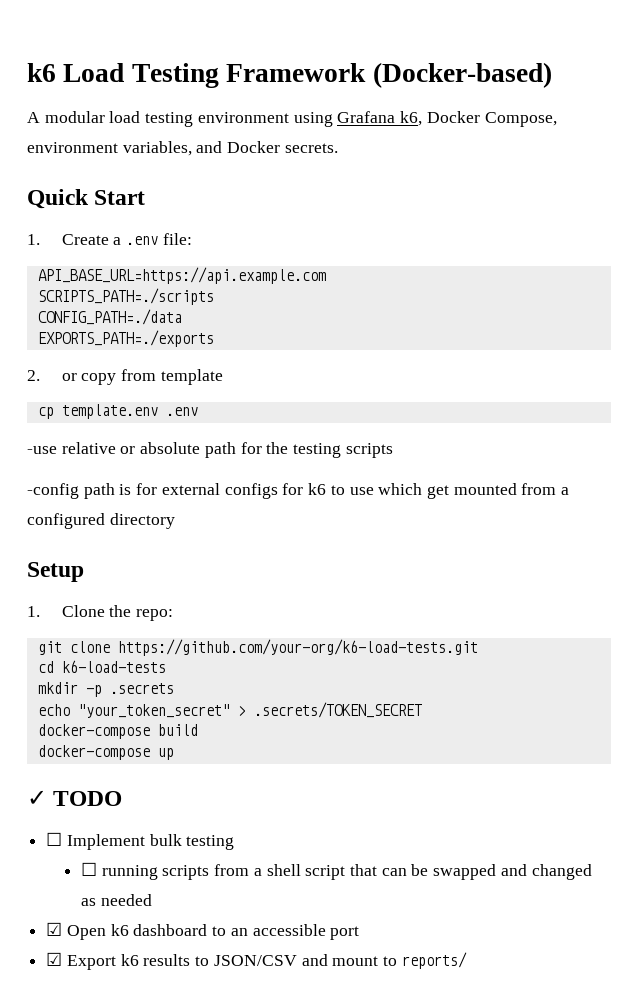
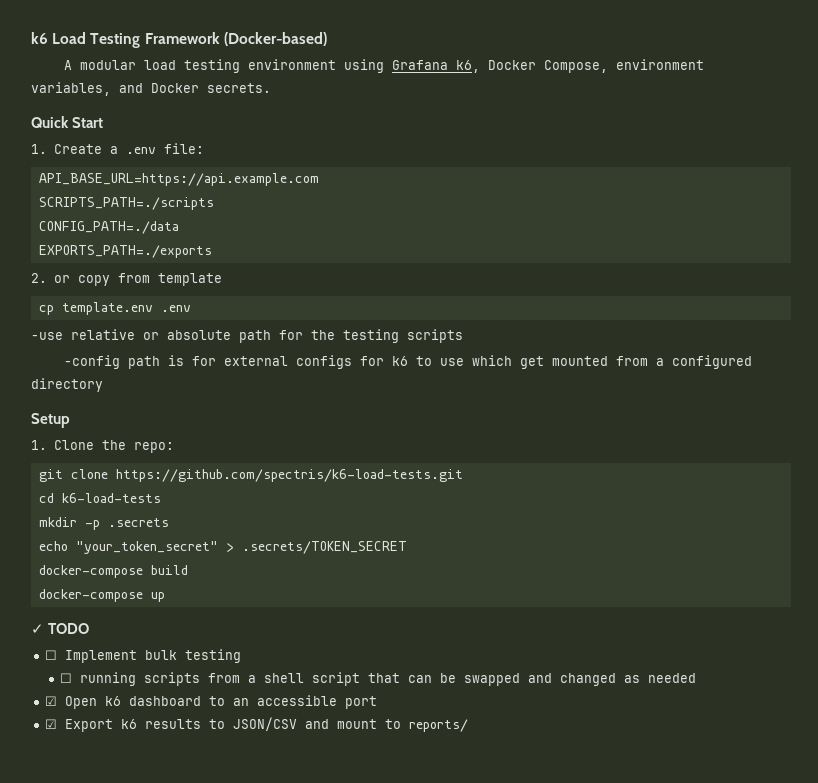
- git clone https://github.com/your-org/k6-load-tests.git
+ git clone https://github.com/spectris/k6-load-tests.git

